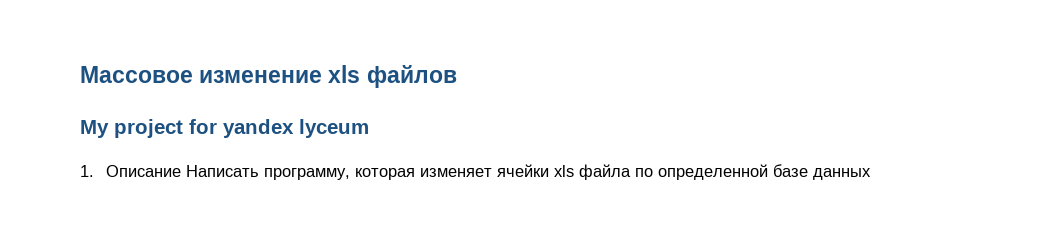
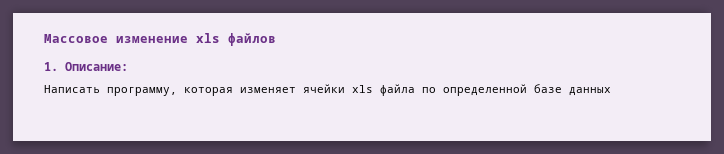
- My project for yandex lyceum
- 1. Описание Написать программу, которая изменяет ячейки xls файла по определенной базе данных
+ 1. Описание:
+ Написать программу, которая изменяет ячейки xls файла по определенной базе данных

